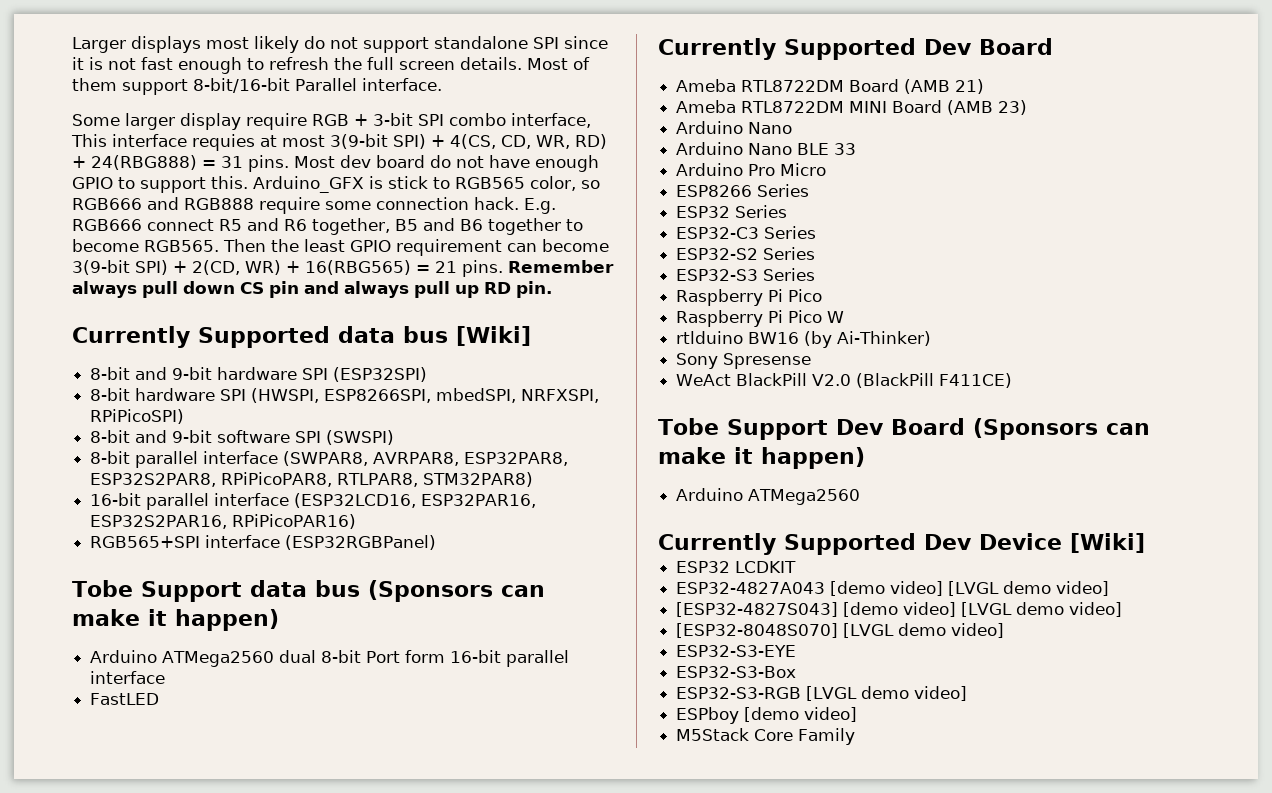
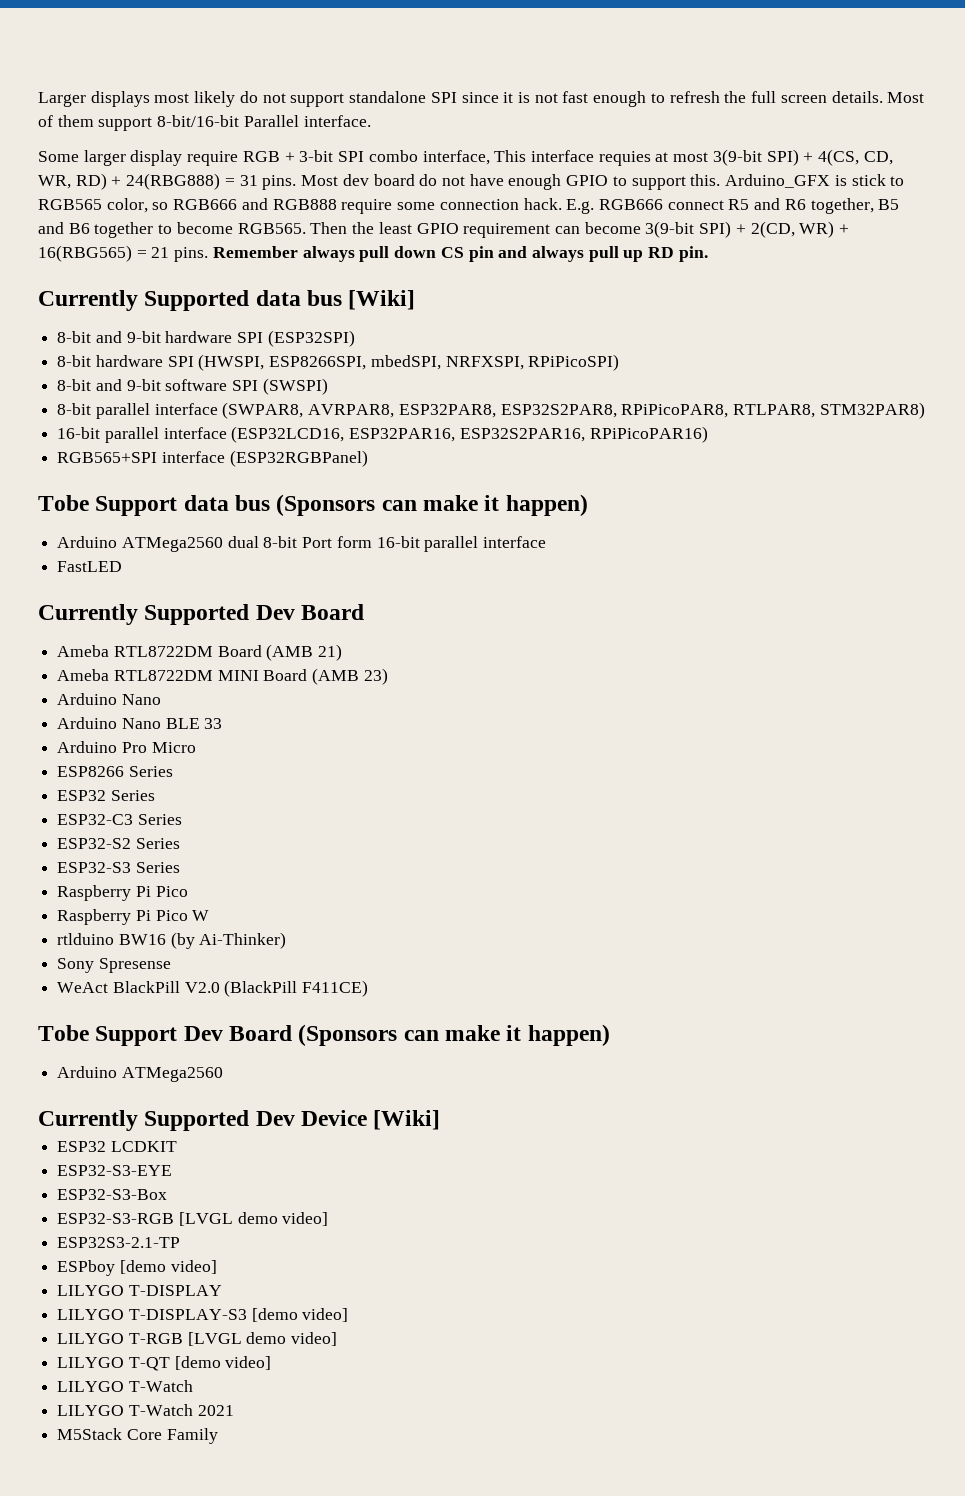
- ESP32-4827A043 [demo video] [LVGL demo video]
- [ESP32-4827S043] [demo video] [LVGL demo video]
- [ESP32-8048S070] [LVGL demo video]
+ ESP32S3-2.1-TP
+ LILYGO T-DISPLAY
+ LILYGO T-DISPLAY-S3 [demo video]
+ LILYGO T-RGB [LVGL demo video]
+ LILYGO T-QT [demo video]
+ LILYGO T-Watch
+ LILYGO T-Watch 2021

